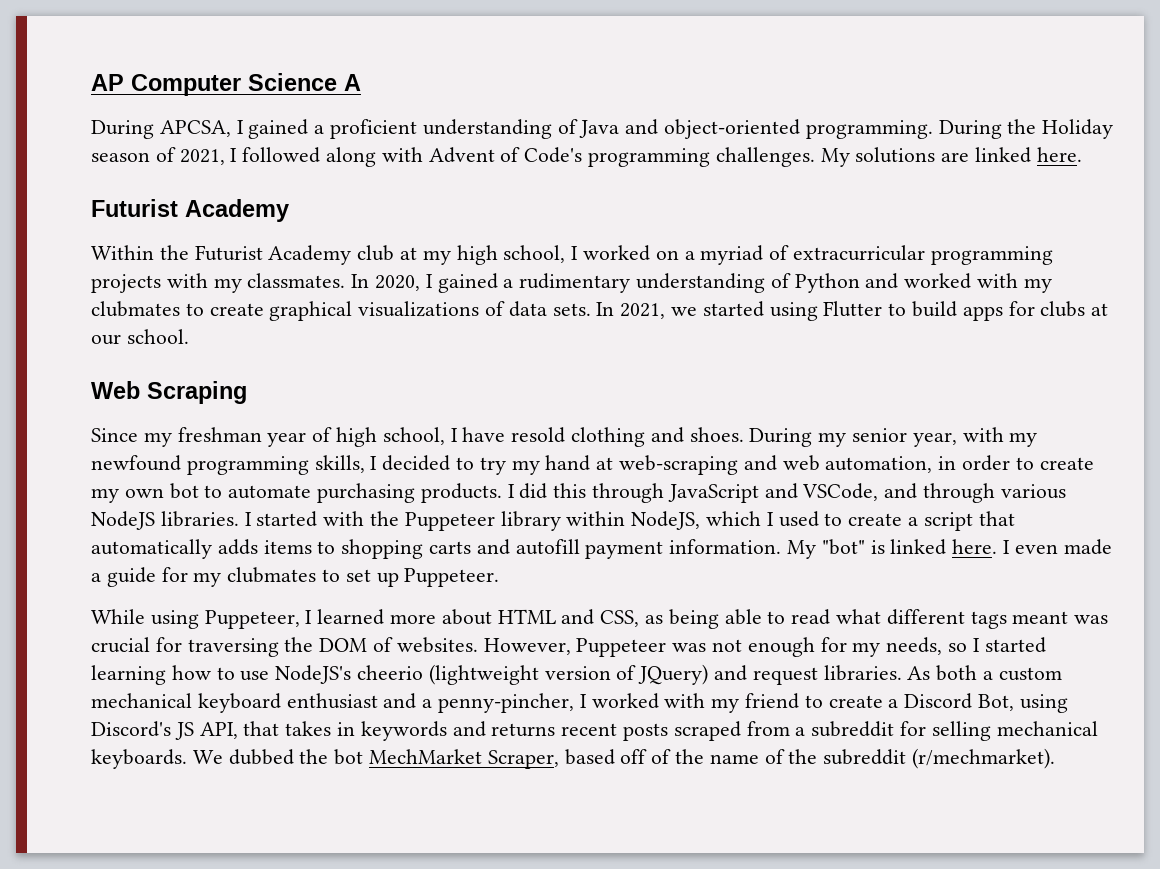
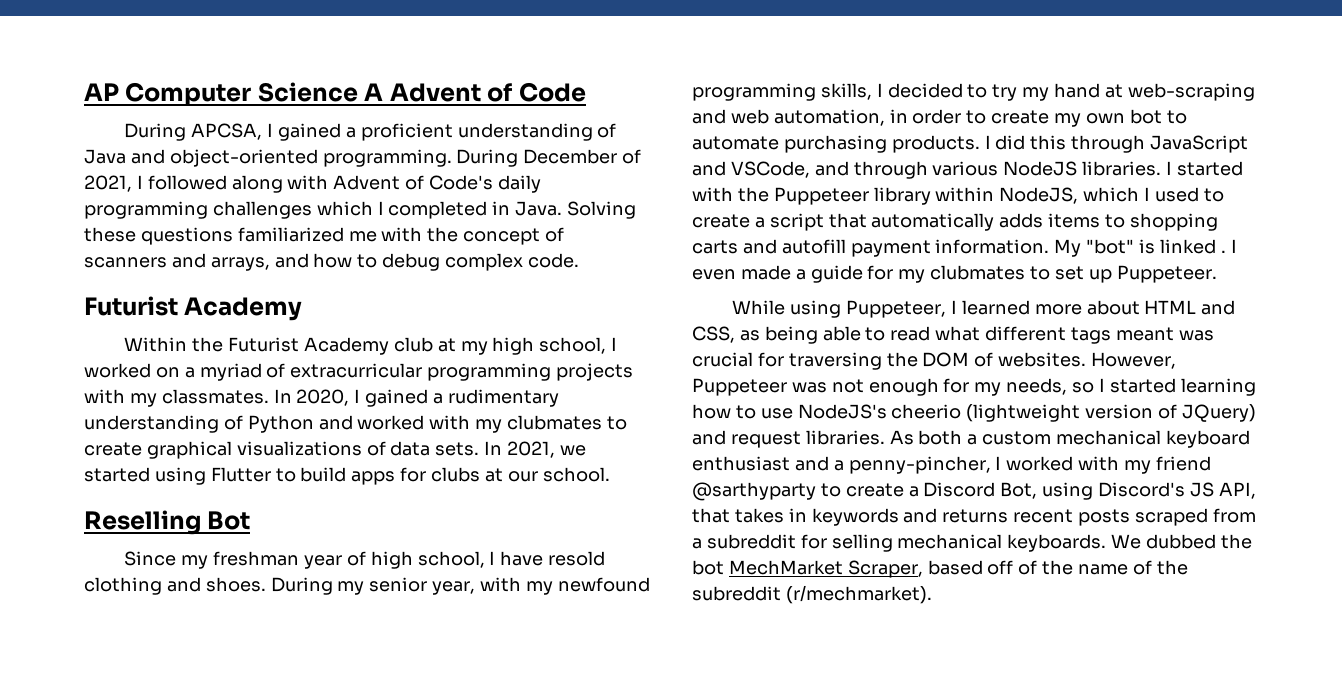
- AP Computer Science A
+ AP Computer Science A Advent of Code
- During the Holiday season of 2021, I followed along with Advent of Code's programming challenges. My solutions are linked here.
+ During December of 2021, I followed along with Advent of Code's daily programming challenges which I completed in Java. Solving these questions familiarized me with the concept of scanners and arrays, and how to debug complex code.
- Web Scraping
+ Reselling Bot
- My "bot" is linked here.
+ My "bot" is linked .
- As both a custom mechanical keyboard enthusiast and a penny-pincher, I worked with my friend to create a Discord Bot, using Discord's JS API, that takes in keywords and returns recent posts scraped from a subreddit for selling mechanical keyboards.
+ As both a custom mechanical keyboard enthusiast and a penny-pincher, I worked with my friend @sarthyparty to create a Discord Bot, using Discord's JS API, that takes in keywords and returns recent posts scraped from a subreddit for selling mechanical keyboards.

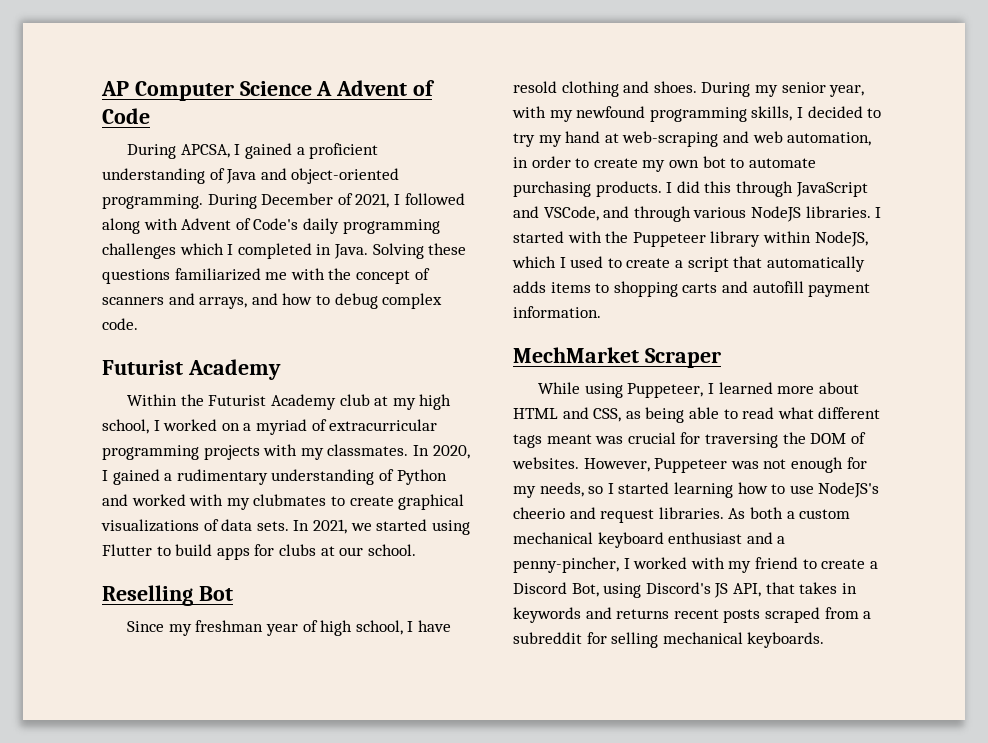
- I started with the Puppeteer library within NodeJS, which I used to create a script that automatically adds items to shopping carts and autofill payment information. My "bot" is linked . I even made a guide for my clubmates to set up Puppeteer.
+ I started with the Puppeteer library within NodeJS, which I used to create a script that automatically adds items to shopping carts and autofill payment information.
+ MechMarket Scraper
- However, Puppeteer was not enough for my needs, so I started learning how to use NodeJS's cheerio (lightweight version of JQuery) and request libraries.
+ However, Puppeteer was not enough for my needs, so I started learning how to use NodeJS's cheerio and request libraries.
- As both a custom mechanical keyboard enthusiast and a penny-pincher, I worked with my friend @sarthyparty to create a Discord Bot, using Discord's JS API, that takes in keywords and returns recent posts scraped from a subreddit for selling mechanical keyboards. We dubbed the bot MechMarket Scraper, based off of the name of the subreddit (r/mechmarket).
+ As both a custom mechanical keyboard enthusiast and a penny-pincher, I worked with my friend to create a Discord Bot, using Discord's JS API, that takes in keywords and returns recent posts scraped from a subreddit for selling mechanical keyboards.

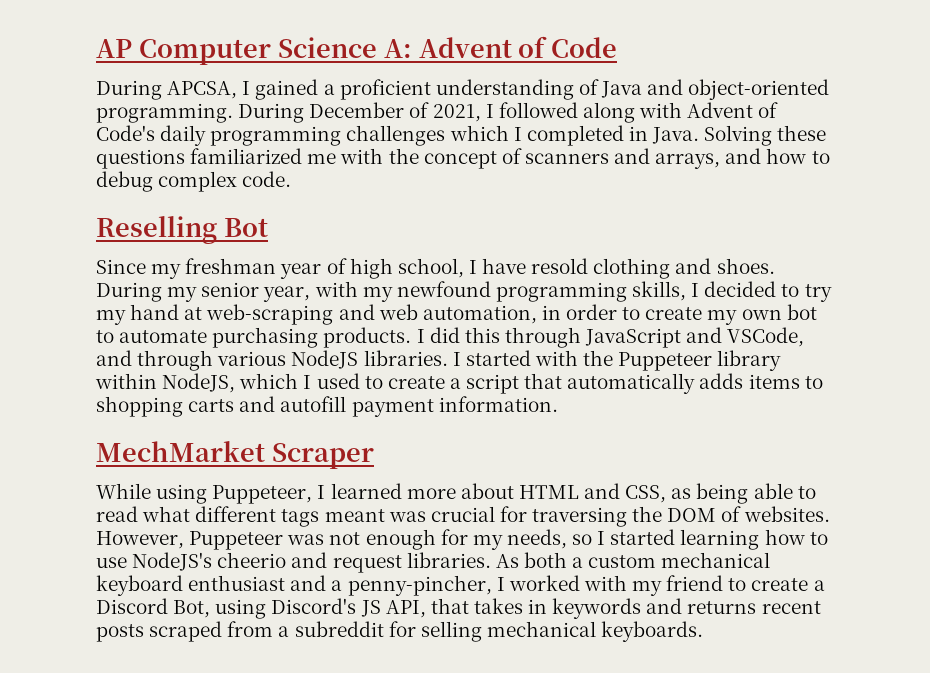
- AP Computer Science A Advent of Code
+ AP Computer Science A: Advent of Code
  Solving these questions familiarized me with the concept of scanners and arrays, and how to debug complex code.
- Futurist Academy
- Within the Futurist Academy club at my high school, I worked on a myriad of extracurricular programming projects with my classmates. In 2020, I gained a rudimentary understanding of Python and worked with my clubmates to create graphical visualizations of data sets. In 2021, we started using Flutter to build apps for clubs at our school.

